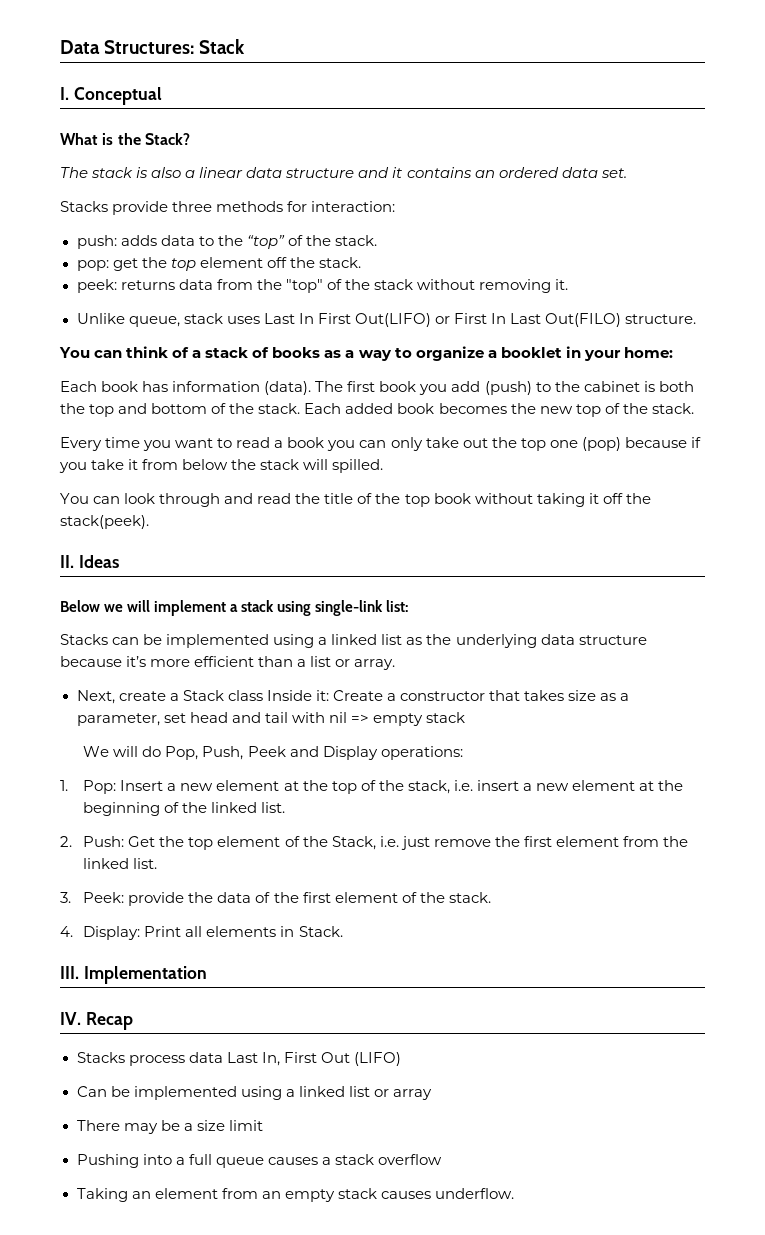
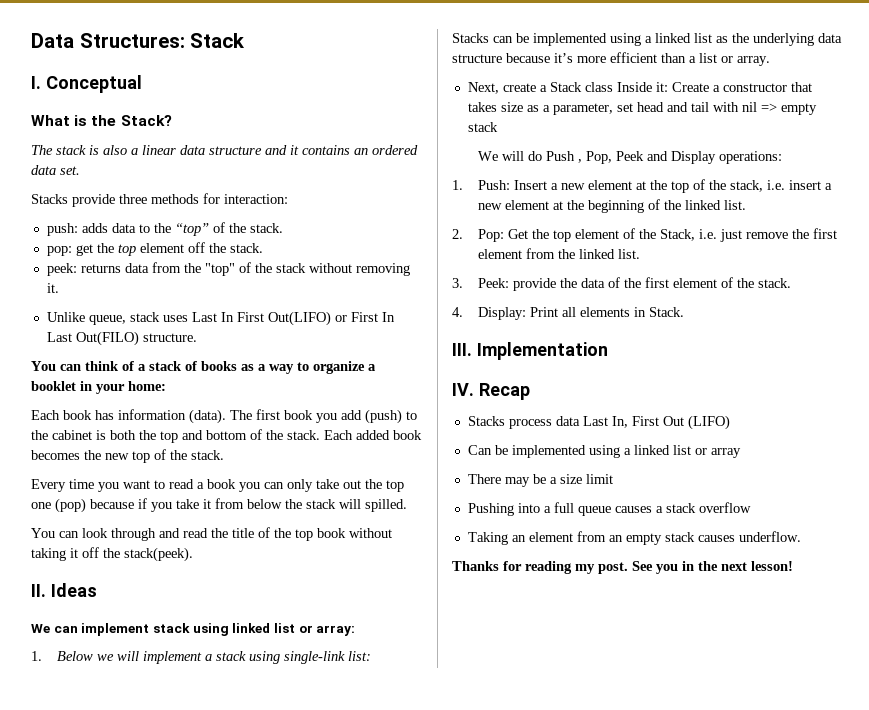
- Below we will implement a stack using single-link list:
+ We can implement stack using linked list or array:
+ 1. Below we will implement a stack using single-link list:
- We will do Pop, Push, Peek and Display operations:
+ We will do Push , Pop, Peek and Display operations:
- 1. Pop: Insert a new element at the top of the stack, i.e. insert a new element at the beginning of the linked list.
+ 1. Push: Insert a new element at the top of the stack, i.e. insert a new element at the beginning of the linked list.
- 2. Push: Get the top element of the Stack, i.e. just remove the first element from the linked list.
+ 2. Pop: Get the top element of the Stack, i.e. just remove the first element from the linked list.
+ Thanks for reading my post. See you in the next lesson!

